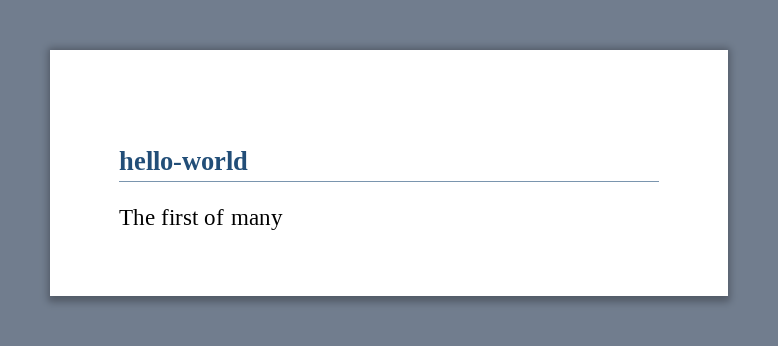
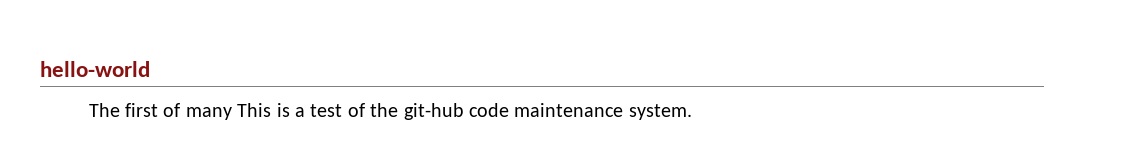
- The first of many
+ The first of many This is a test of the git-hub code maintenance system.

